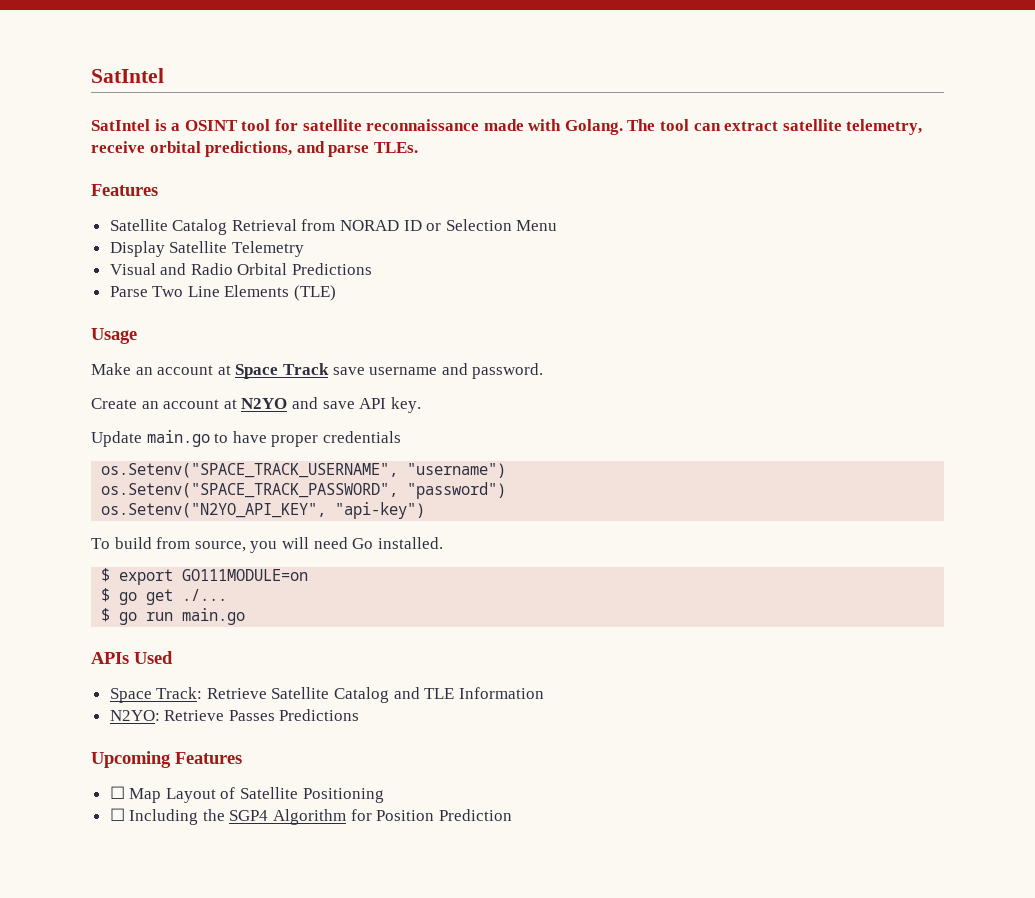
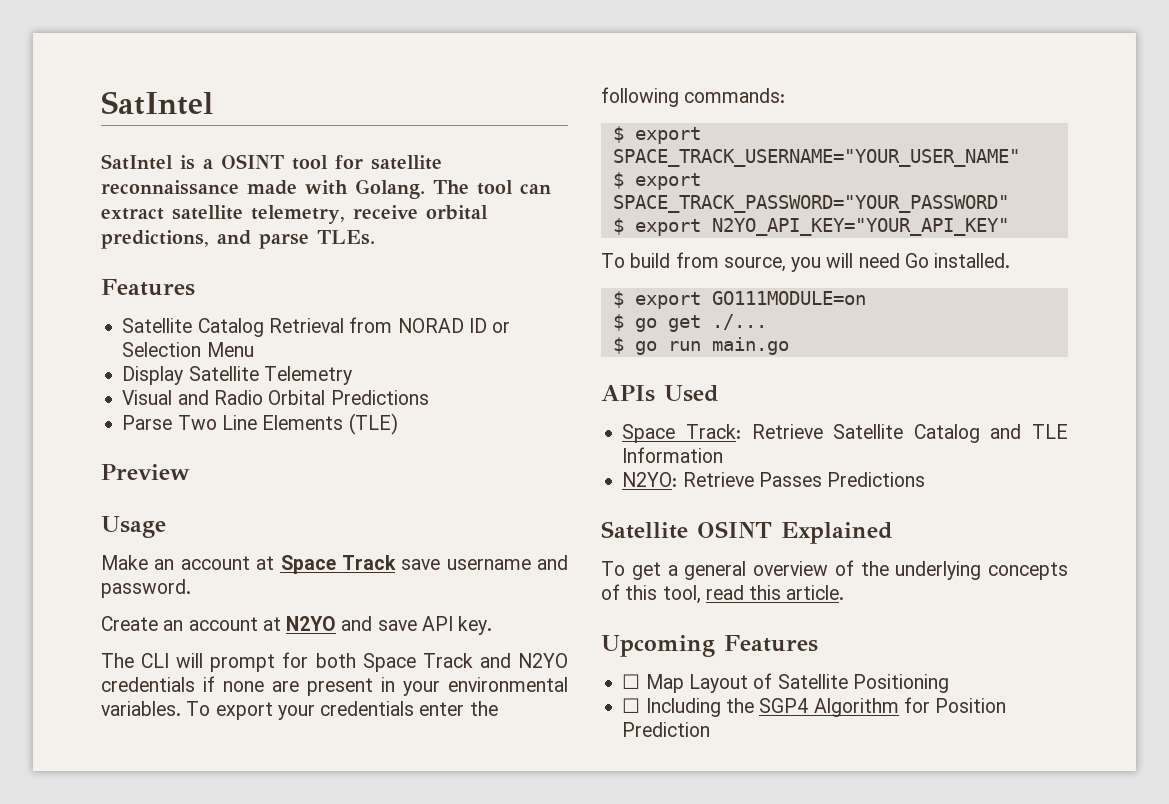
+ Preview
- Update main.go to have proper credentials
- os.Setenv("SPACE_TRACK_USERNAME", "username")
- os.Setenv("SPACE_TRACK_PASSWORD", "password")
- os.Setenv("N2YO_API_KEY", "api-key")
+ The CLI will prompt for both Space Track and N2YO credentials if none are present in your environmental variables. To export your credentials enter the following commands:
+ $ export SPACE_TRACK_USERNAME="YOUR_USER_NAME"
+ $ export SPACE_TRACK_PASSWORD="YOUR_PASSWORD"
+ $ export N2YO_API_KEY="YOUR_API_KEY"
+ Satellite OSINT Explained
+ To get a general overview of the underlying concepts of this tool, read this article.

